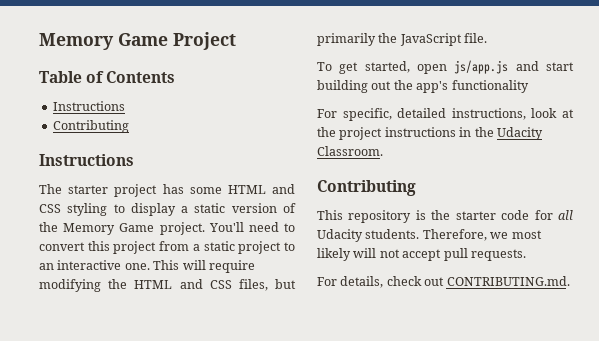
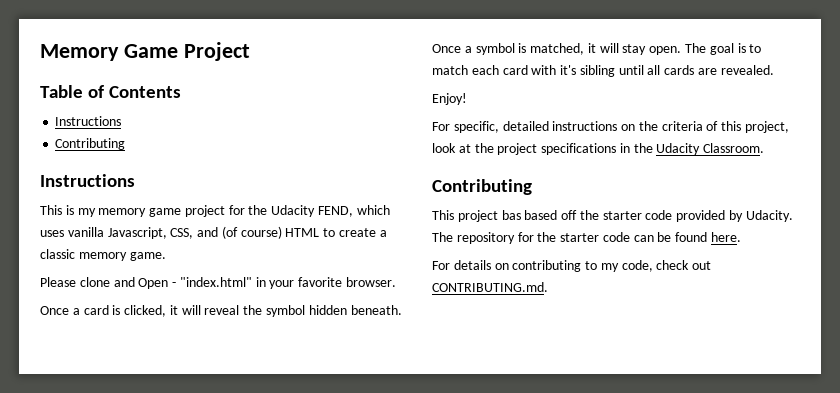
- The starter project has some HTML and CSS styling to display a static version of the Memory Game project. You'll need to convert this project from a static project to an interactive one. This will require modifying the HTML and CSS files, but primarily the JavaScript file.
- To get started, open js/app.js and start building out the app's functionality
- For specific, detailed instructions, look at the project instructions in the Udacity Classroom.
+ This is my memory game project for the Udacity FEND, which uses vanilla Javascript, CSS, and (of course) HTML to create a classic memory game.
+ Please clone and Open - "index.html" in your favorite browser.
+ Once a card is clicked, it will reveal the symbol hidden beneath. Once a symbol is matched, it will stay open. The goal is to match each card with it's sibling until all cards are revealed.
+ Enjoy!
+ For specific, detailed instructions on the criteria of this project, look at the project specifications in the Udacity Classroom.
- This repository is the starter code for all Udacity students. Therefore, we most likely will not accept pull requests.
- For details, check out CONTRIBUTING.md.
+ This project bas based off the starter code provided by Udacity. The repository for the starter code can be found here.
+ For details on contributing to my code, check out CONTRIBUTING.md.

